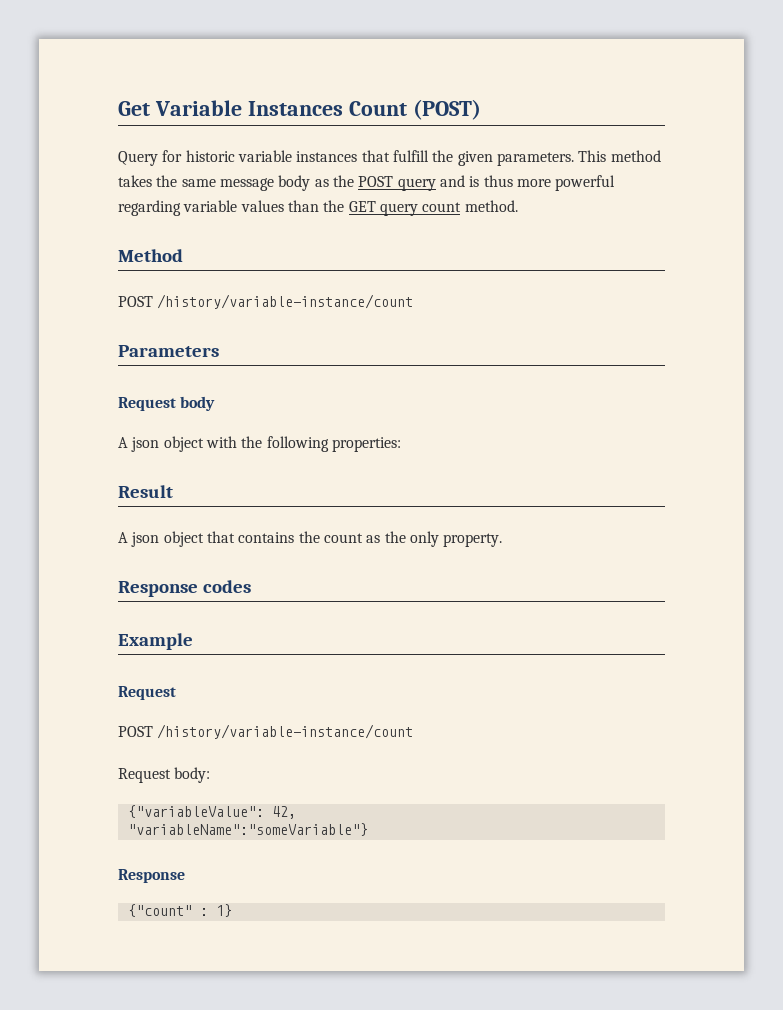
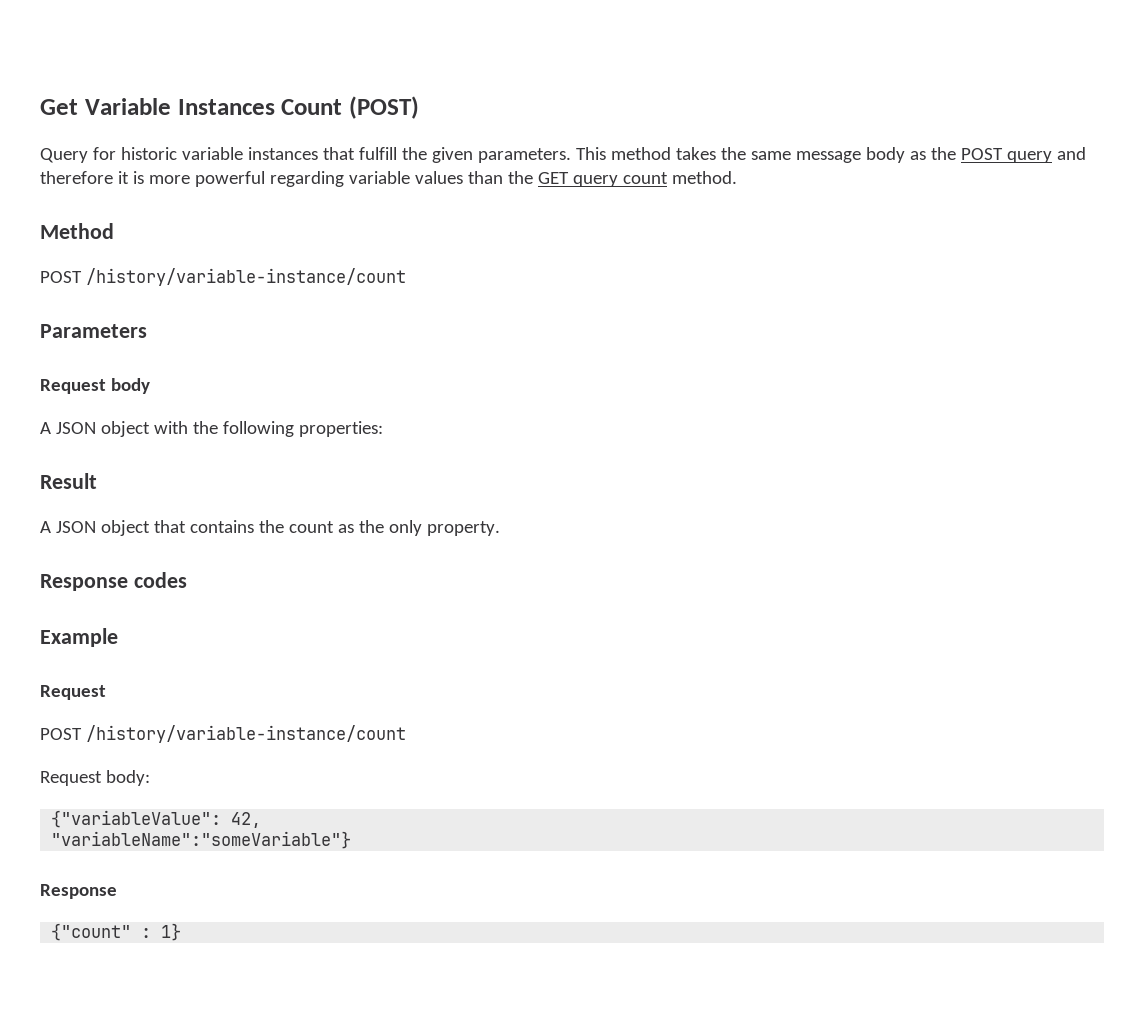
- This method takes the same message body as the POST query and is thus more powerful regarding variable values than the GET query count method.
+ This method takes the same message body as the POST query and therefore it is more powerful regarding variable values than the GET query count method.
- A json object with the following properties:
+ A JSON object with the following properties:
- A json object that contains the count as the only property.
+ A JSON object that contains the count as the only property.

